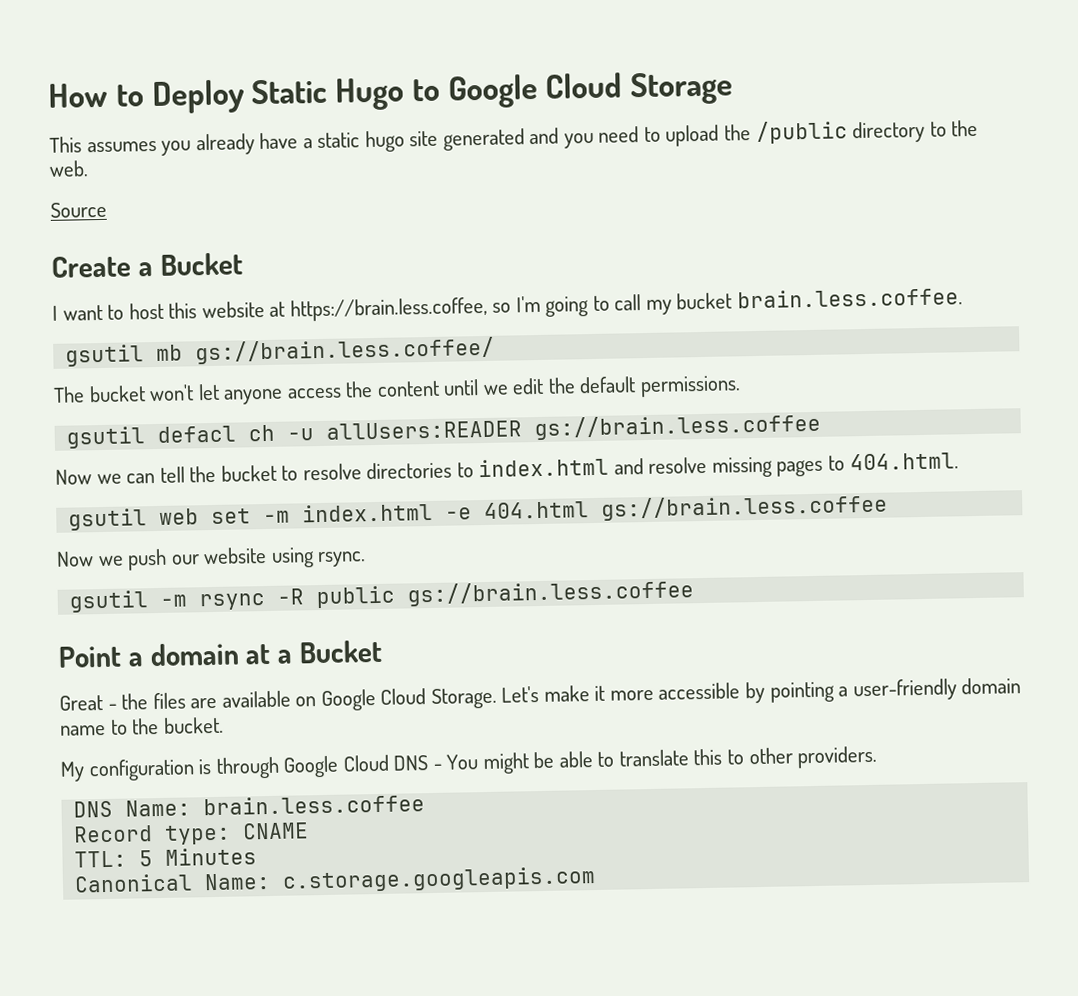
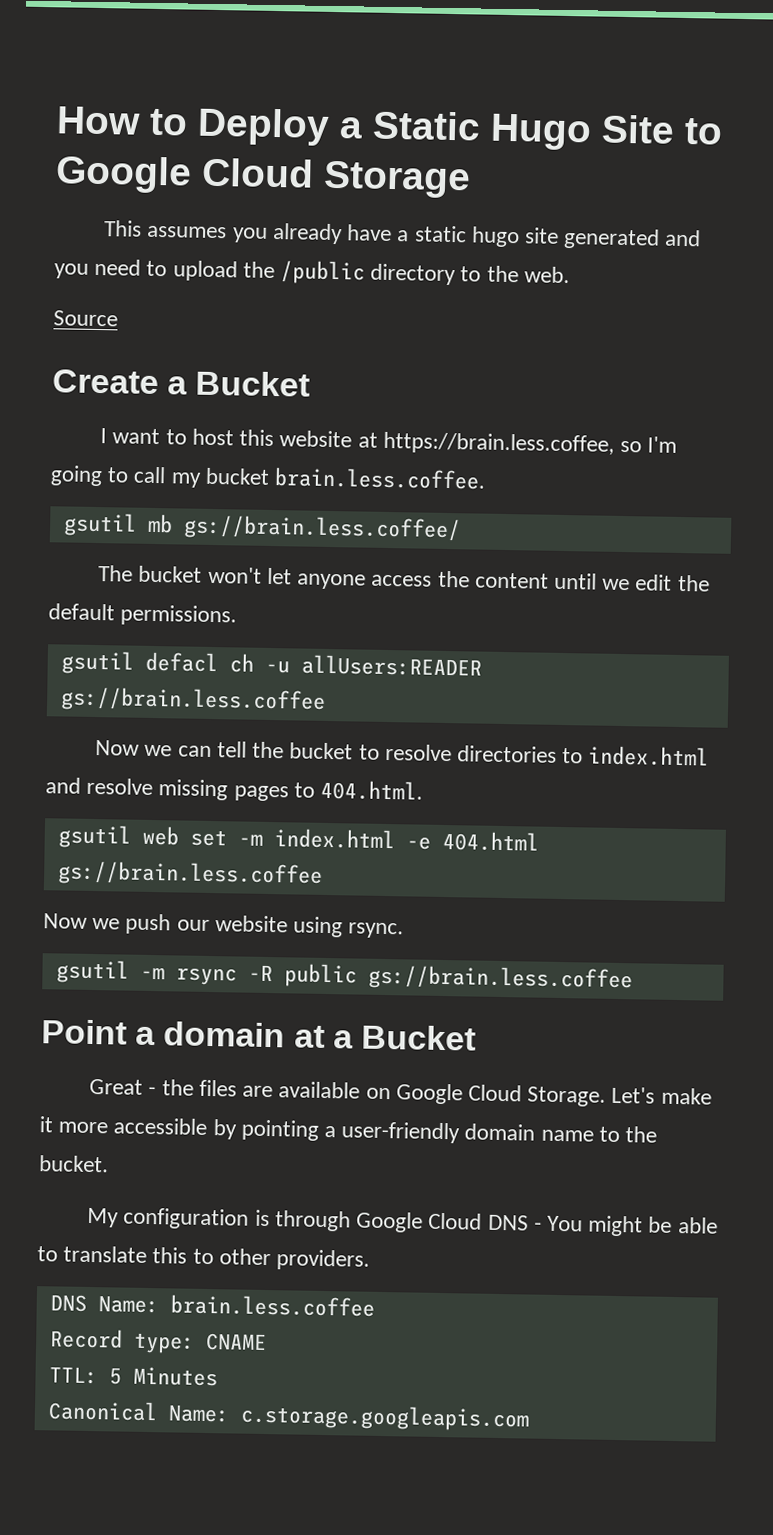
- How to Deploy Static Hugo to Google Cloud Storage
+ How to Deploy a Static Hugo Site to Google Cloud Storage

